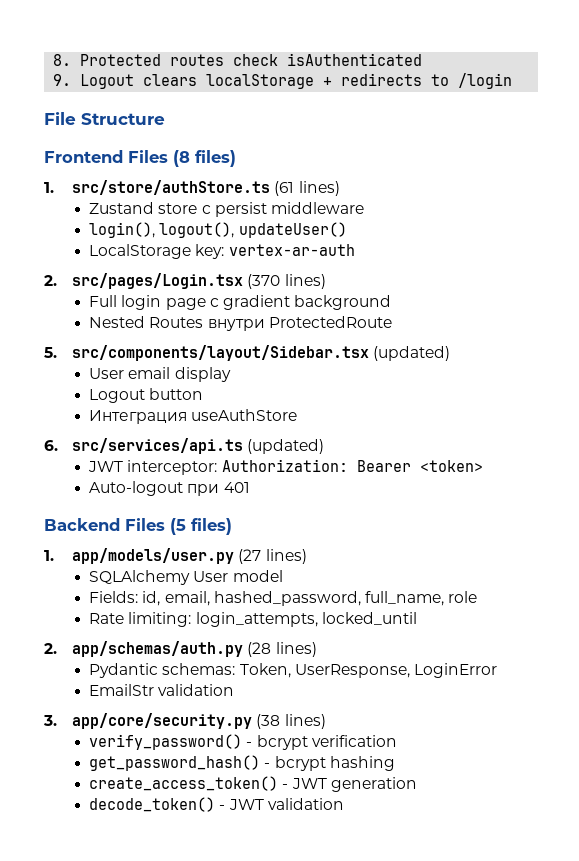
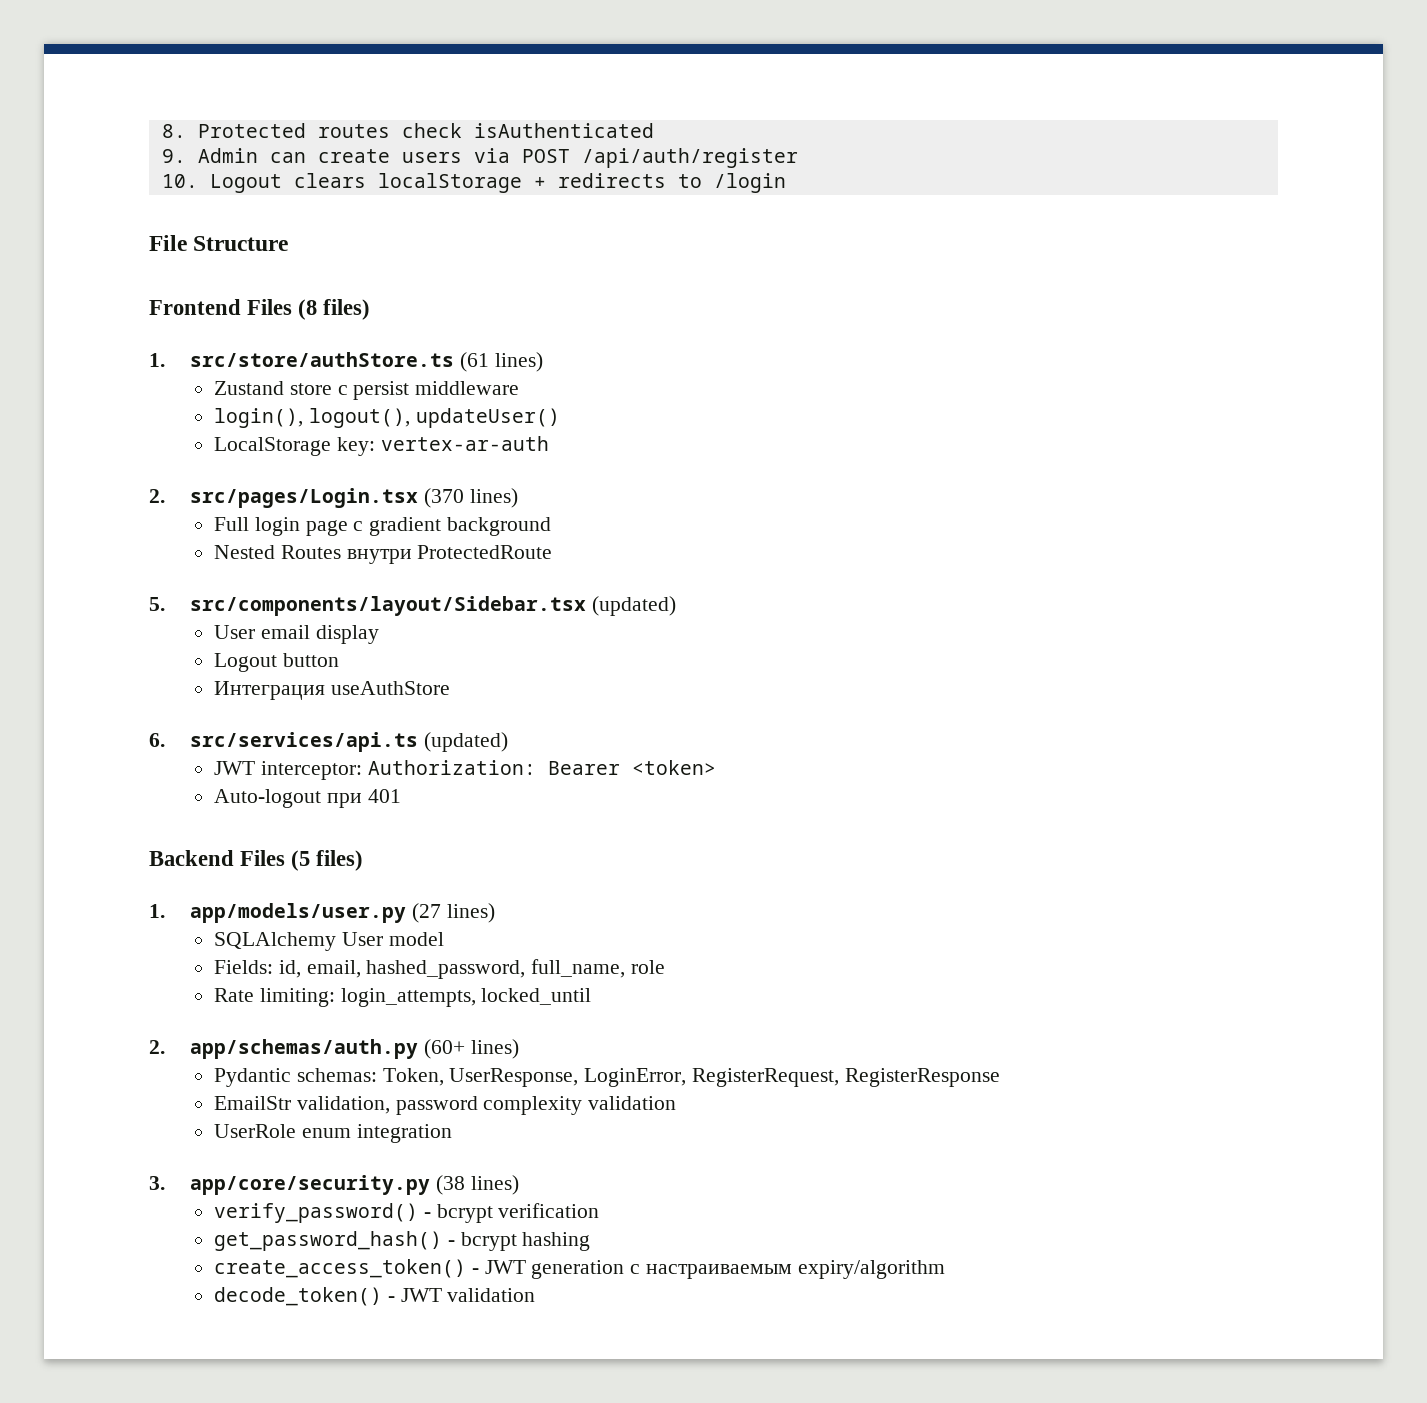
- 9. Logout clears localStorage + redirects to /login
+ 9. Admin can create users via POST /api/auth/register
+ 10. Logout clears localStorage + redirects to /login
- 2. app/schemas/auth.py (28 lines)
+ 2. app/schemas/auth.py (60+ lines)
- Pydantic schemas: Token, UserResponse, LoginError
- EmailStr validation
+ Pydantic schemas: Token, UserResponse, LoginError, RegisterRequest, RegisterResponse
+ EmailStr validation, password complexity validation
+ UserRole enum integration
- create_access_token() - JWT generation
+ create_access_token() - JWT generation с настраиваемым expiry/algorithm

